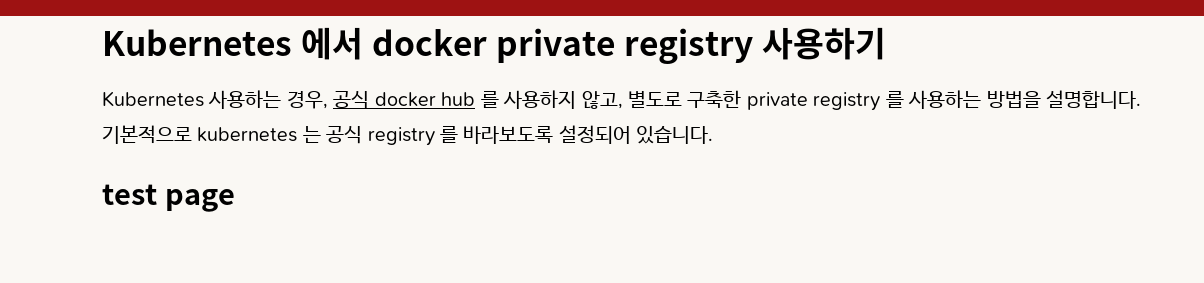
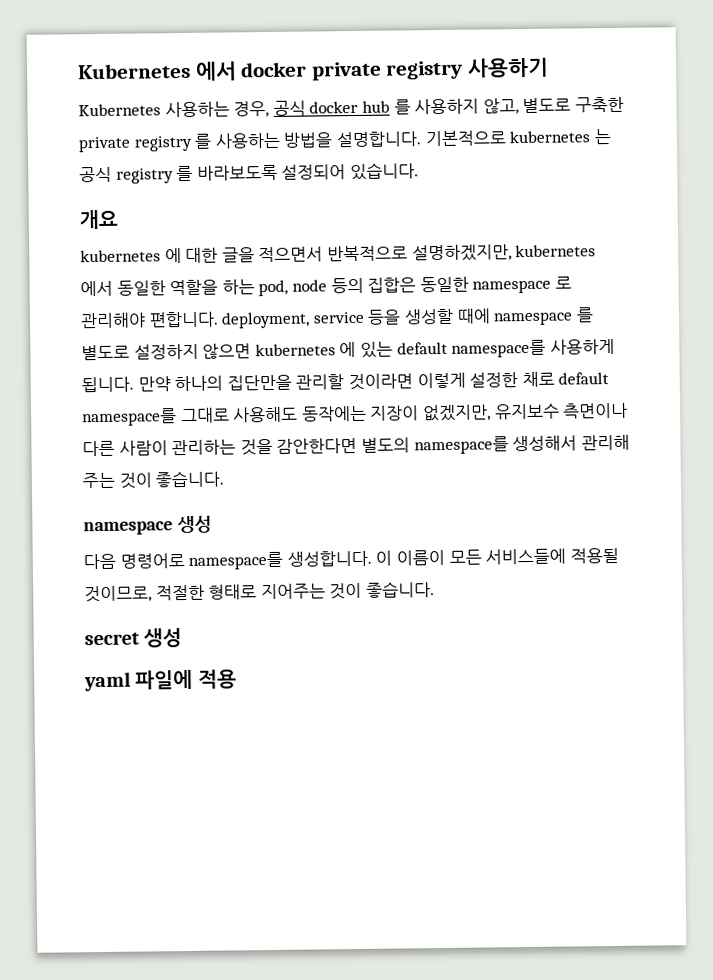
- test page
+ 개요
+ kubernetes 에 대한 글을 적으면서 반복적으로 설명하겠지만, kubernetes 에서 동일한 역할을 하는 pod, node 등의 집합은 동일한 namespace 로 관리해야 편합니다. deployment, service 등을 생성할 때에 namespace 를 별도로 설정하지 않으면 kubernetes 에 있는 default namespace를 사용하게 됩니다. 만약 하나의 집단만을 관리할 것이라면 이렇게 설정한 채로 default namespace를 그대로 사용해도 동작에는 지장이 없겠지만, 유지보수 측면이나 다른 사람이 관리하는 것을 감안한다면 별도의 namespace를 생성해서 관리해 주는 것이 좋습니다.
+ namespace 생성
+ 다음 명령어로 namespace를 생성합니다. 이 이름이 모든 서비스들에 적용될 것이므로, 적절한 형태로 지어주는 것이 좋습니다.
+ secret 생성
+ yaml 파일에 적용

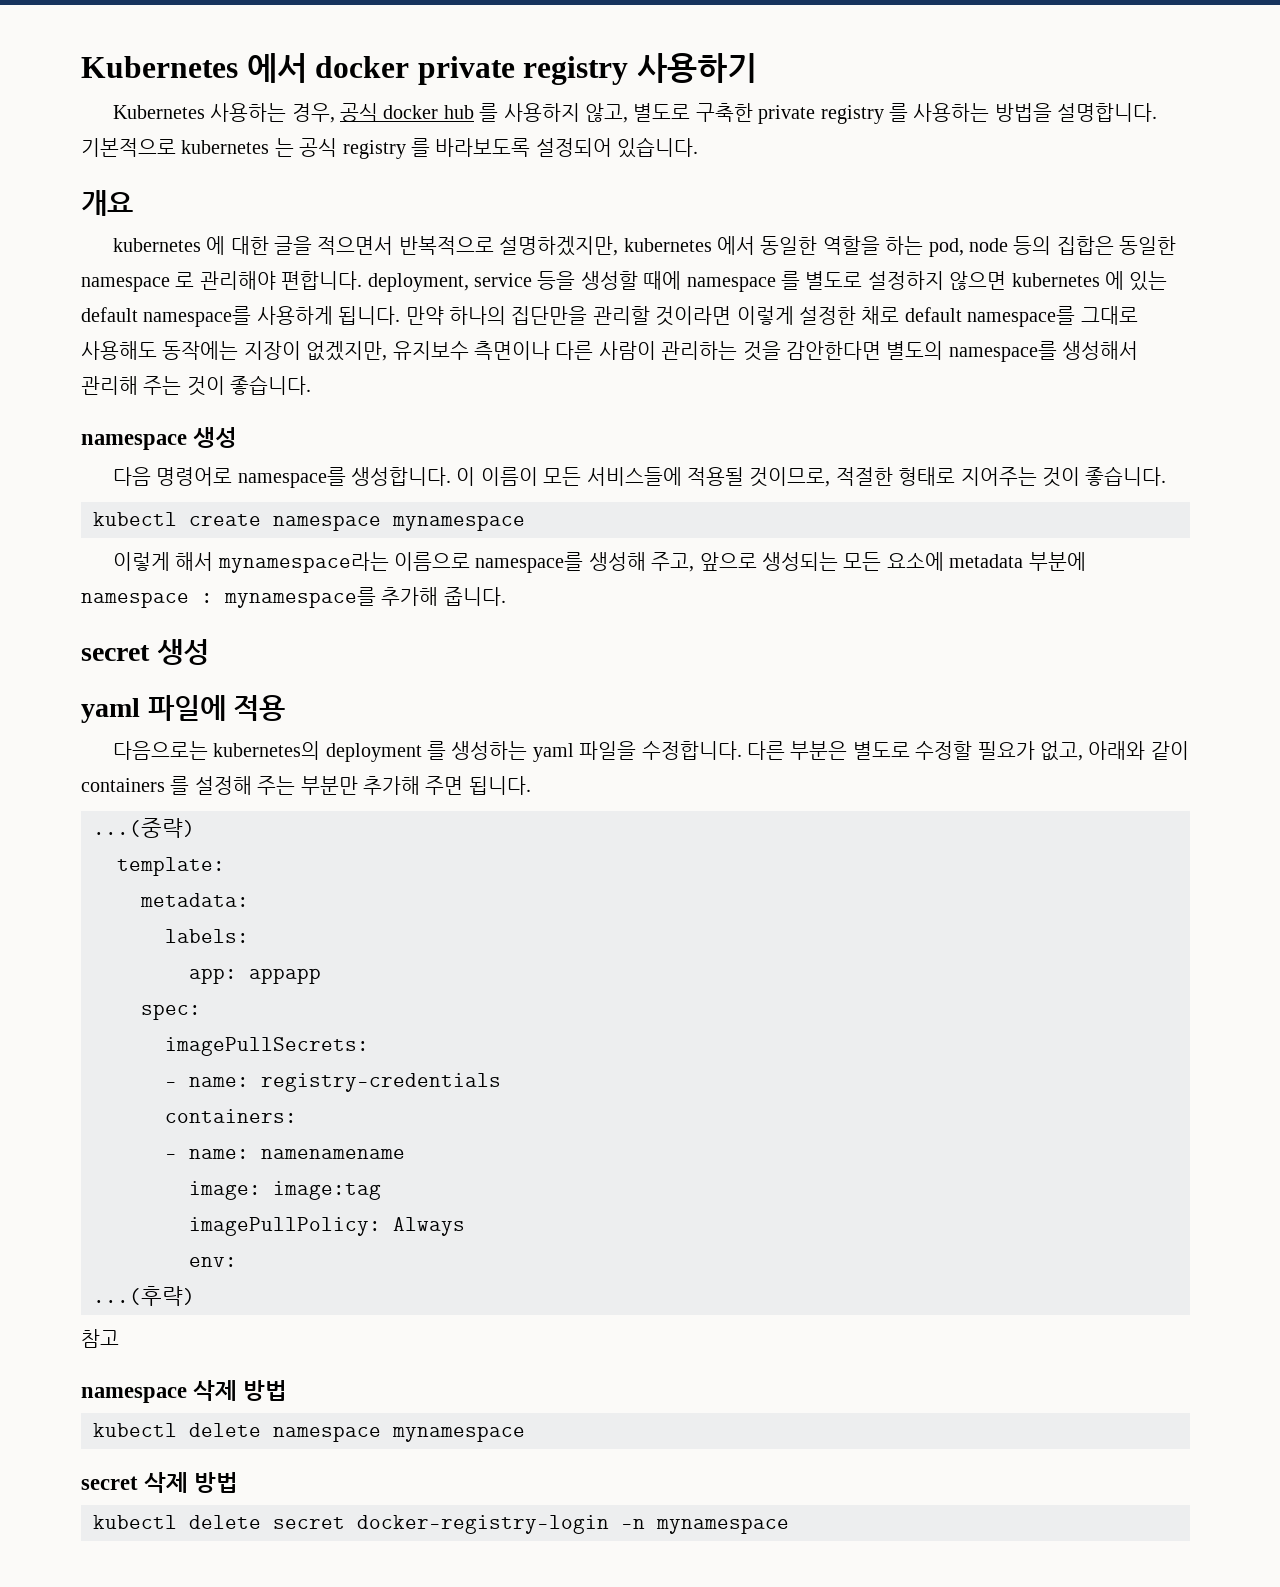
+ kubectl create namespace mynamespace
+ 이렇게 해서 mynamespace라는 이름으로 namespace를 생성해 주고, 앞으로 생성되는 모든 요소에 metadata 부분에 namespace : mynamespace를 추가해 줍니다.
+ 다음으로는 kubernetes의 deployment 를 생성하는 yaml 파일을 수정합니다. 다른 부분은 별도로 수정할 필요가 없고, 아래와 같이 containers 를 설정해 주는 부분만 추가해 주면 됩니다.
+ ...(중략)
+ template:
+ metadata:
+ labels:
+ app: appapp
+ spec:
+ imagePullSecrets:
+ - name: registry-credentials
+ containers:
+ - name: namenamename
+ image: image:tag
+ imagePullPolicy: Always
+ env:
+ ...(후략)
+ 참고
+ namespace 삭제 방법
+ kubectl delete namespace mynamespace
+ secret 삭제 방법
+ kubectl delete secret docker-registry-login -n mynamespace

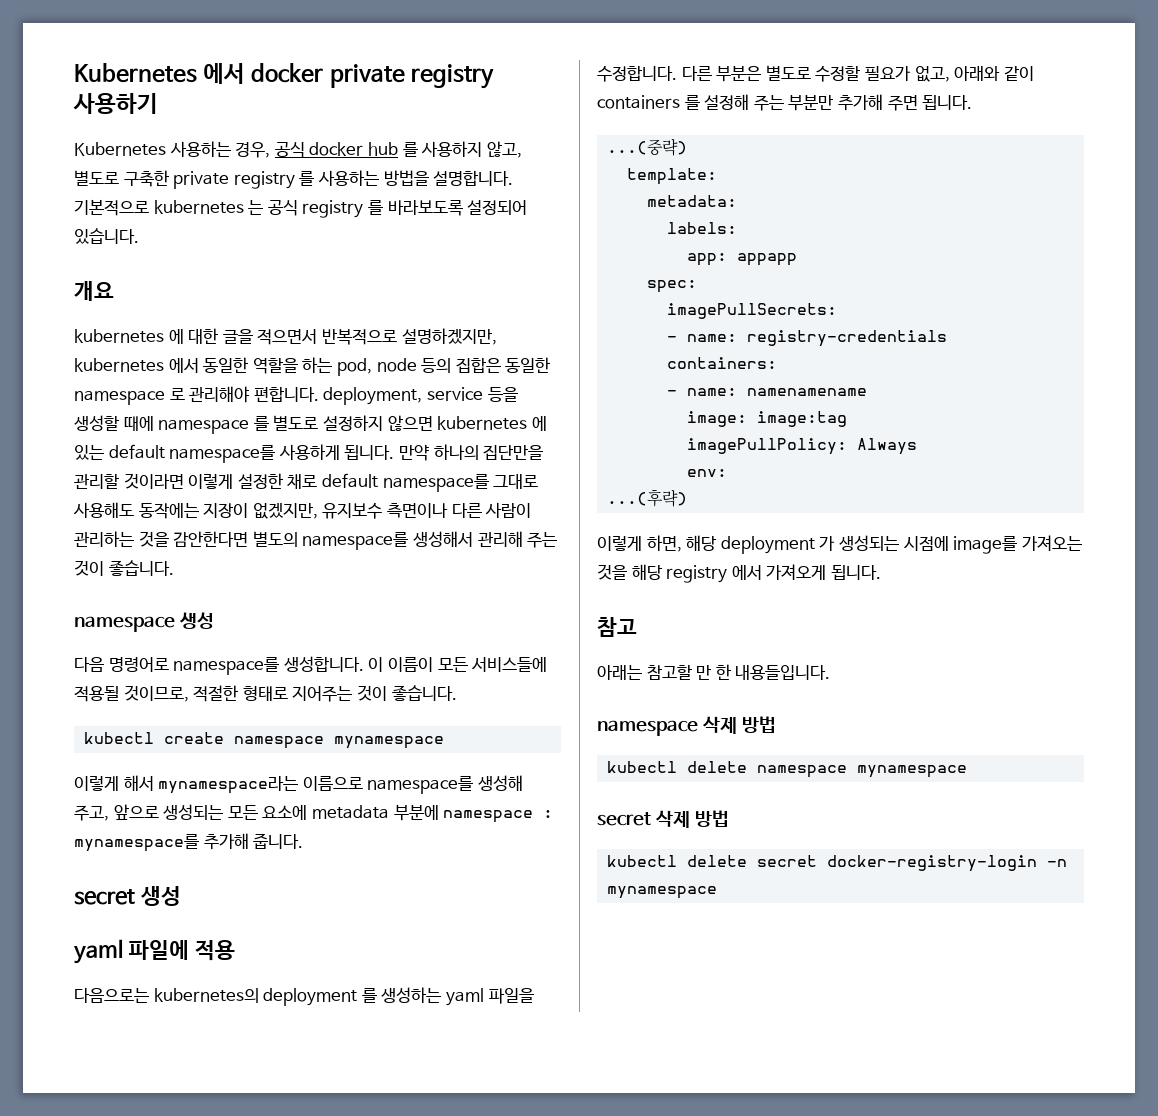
+ 이렇게 하면, 해당 deployment 가 생성되는 시점에 image를 가져오는 것을 해당 registry 에서 가져오게 됩니다.
  참고
+ 아래는 참고할 만 한 내용들입니다.

